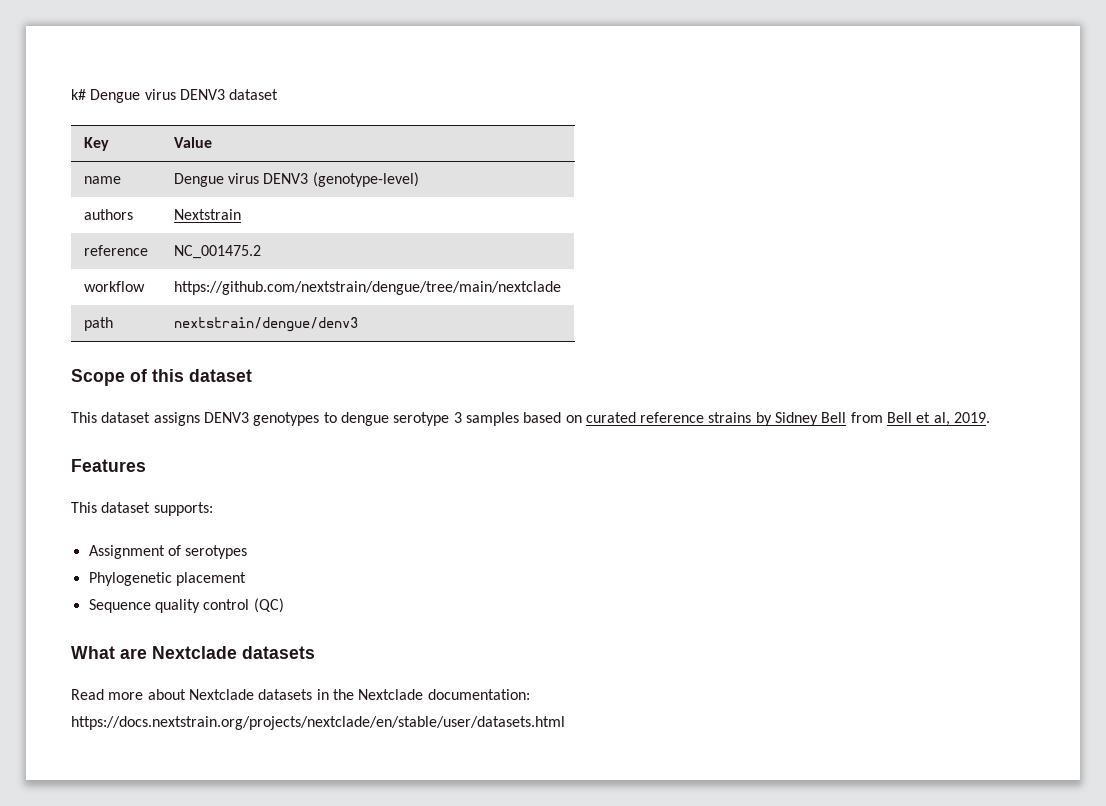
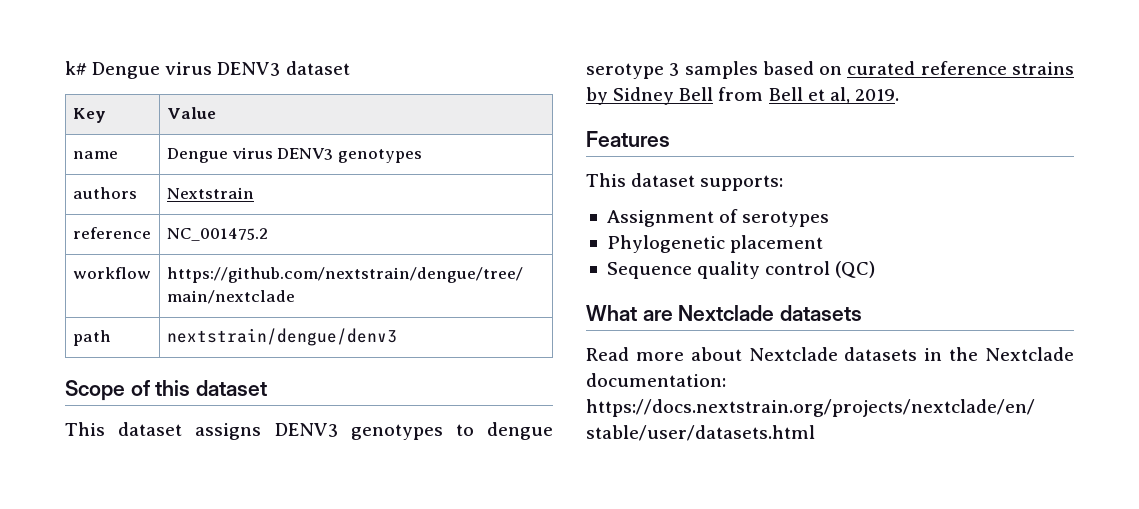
- name | Dengue virus DENV3 (genotype-level)
+ name | Dengue virus DENV3 genotypes

